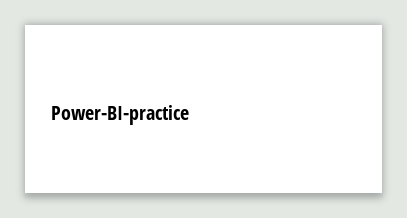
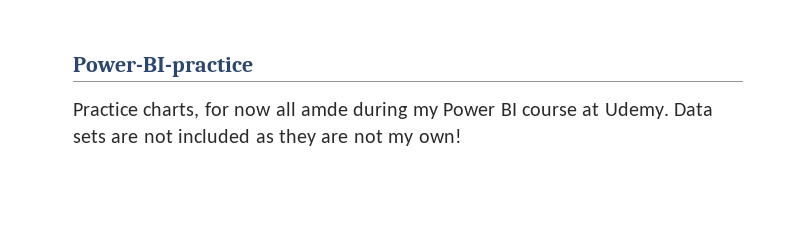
+ Practice charts, for now all amde during my Power BI course at Udemy. Data sets are not included as they are not my own!

